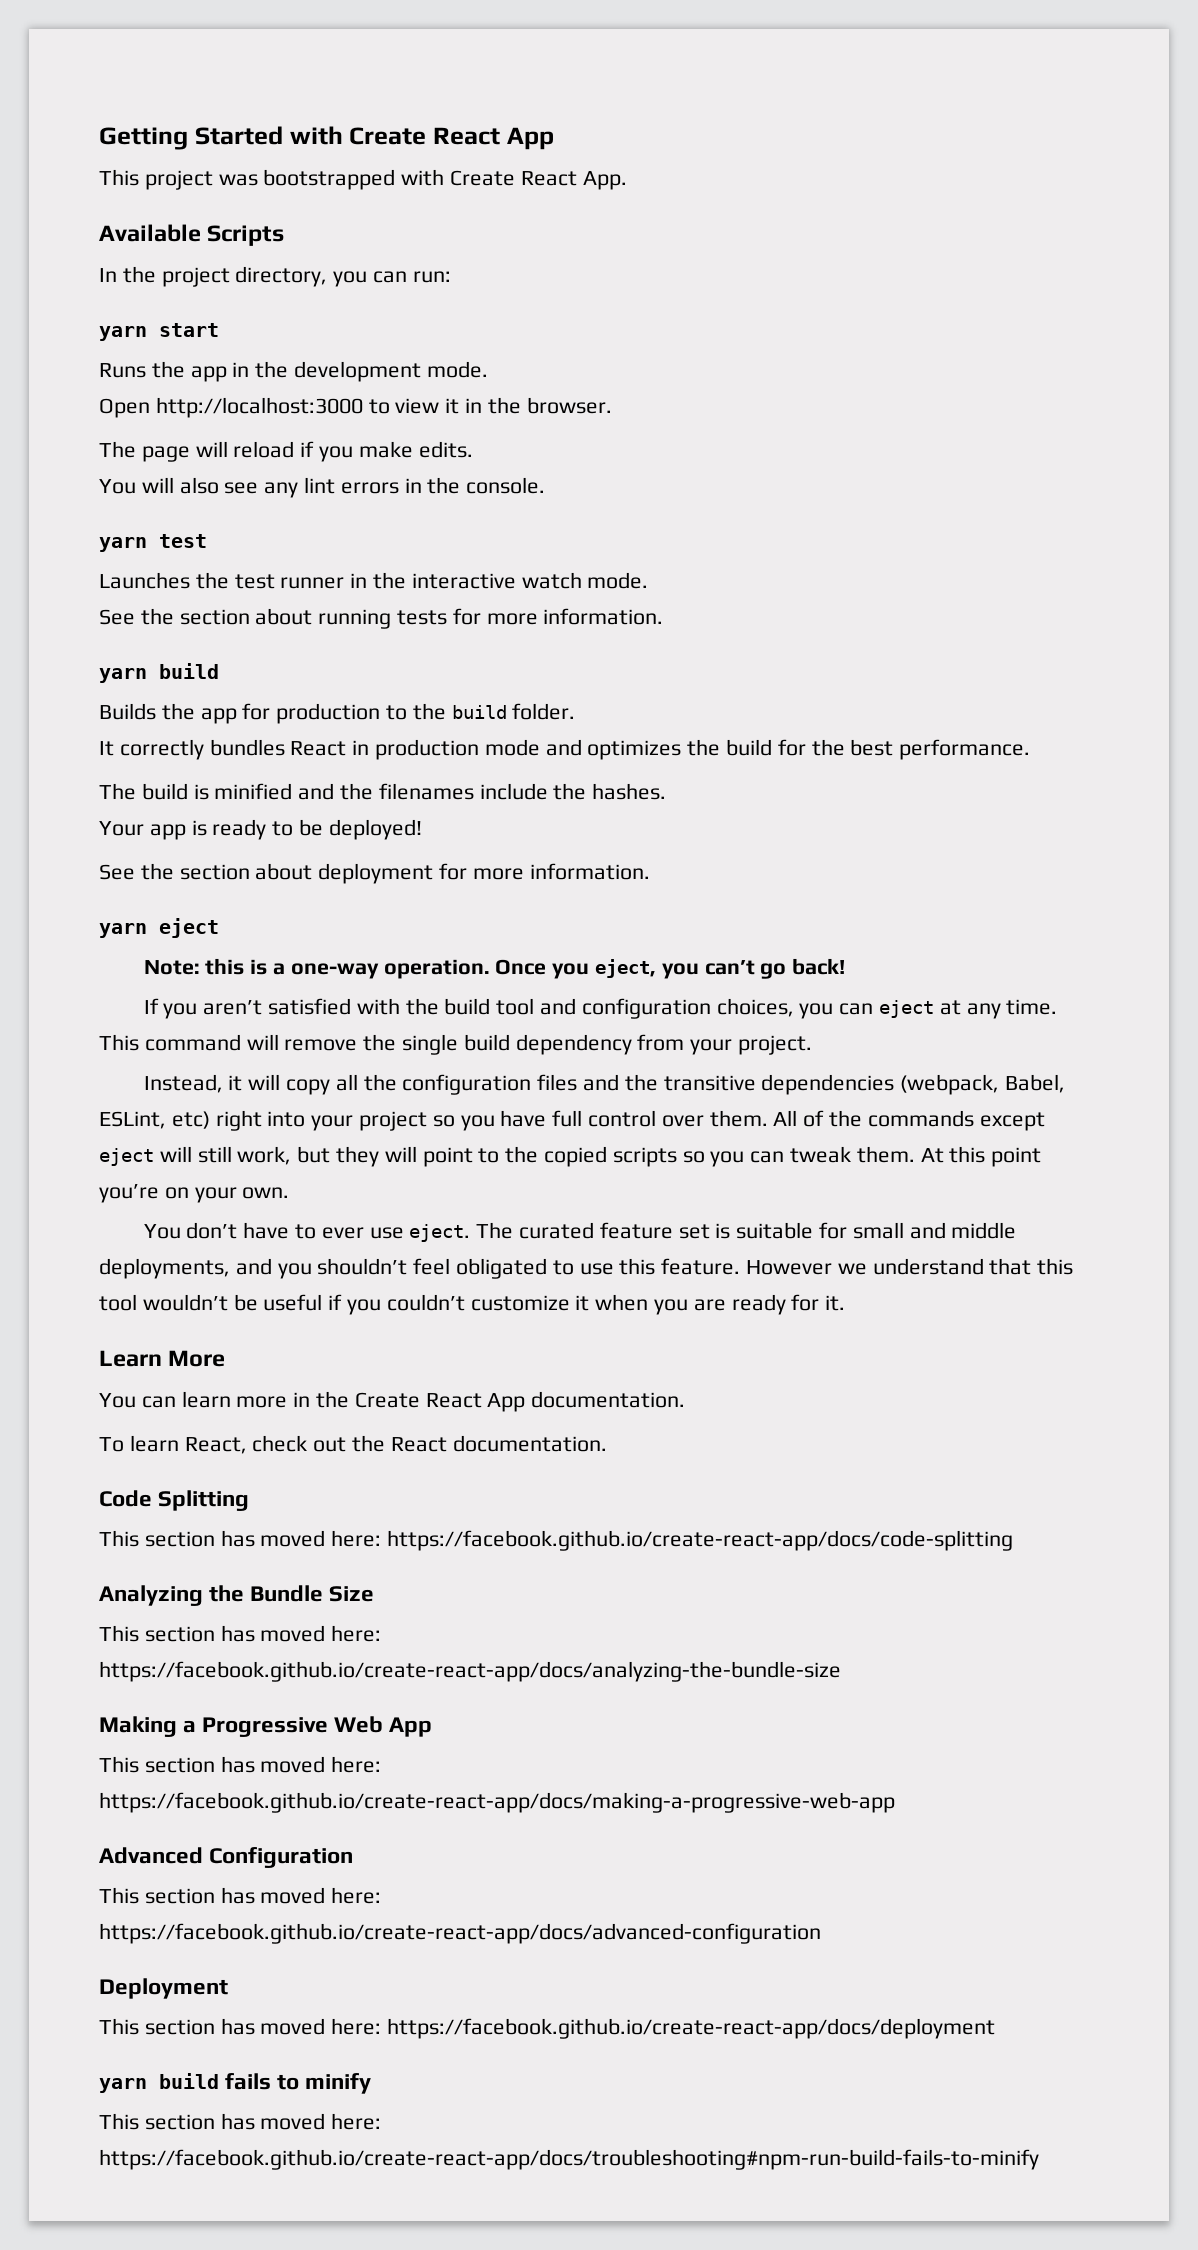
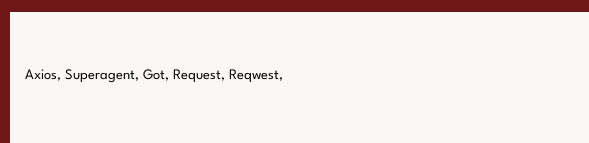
- Getting Started with Create React App
- This project was bootstrapped with Create React App.
- Available Scripts
- In the project directory, you can run:
- yarn start
- Runs the app in the development mode.
- Open http://localhost:3000 to view it in the browser.
- The page will reload if you make edits.
- You will also see any lint errors in the console.
- yarn test
- Launches the test runner in the interactive watch mode.
- See the section about running tests for more information.
- yarn build
- Builds the app for production to the build folder.
- It correctly bundles React in production mode and optimizes the build for the best performance.
- The build is minified and the filenames include the hashes.
- Your app is ready to be deployed!
- See the section about deployment for more information.
- yarn eject
- Note: this is a one-way operation. Once you eject, you can’t go back!
- If you aren’t satisfied with the build tool and configuration choices, you can eject at any time. This command will remove the single build dependency from your project.
- Instead, it will copy all the configuration files and the transitive dependencies (webpack, Babel, ESLint, etc) right into your project so you have full control over them. All of the commands except eject will still work, but they will point to the copied scripts so you can tweak them. At this point you’re on your own.
- You don’t have to ever use eject. The curated feature set is suitable for small and middle deployments, and you shouldn’t feel obligated to use this feature. However we understand that this tool wouldn’t be useful if you couldn’t customize it when you are ready for it.
- Learn More
- You can learn more in the Create React App documentation.
- To learn React, check out the React documentation.
- Code Splitting
- This section has moved here: https://facebook.github.io/create-react-app/docs/code-splitting
- Analyzing the Bundle Size
- This section has moved here: https://facebook.github.io/create-react-app/docs/analyzing-the-bundle-size
- Making a Progressive Web App
- This section has moved here: https://facebook.github.io/create-react-app/docs/making-a-progressive-web-app
- Advanced Configuration
- This section has moved here: https://facebook.github.io/create-react-app/docs/advanced-configuration
- Deployment
- This section has moved here: https://facebook.github.io/create-react-app/docs/deployment
- yarn build fails to minify
- This section has moved here: https://facebook.github.io/create-react-app/docs/troubleshooting#npm-run-build-fails-to-minify
+ Axios, Superagent, Got, Request, Reqwest,

